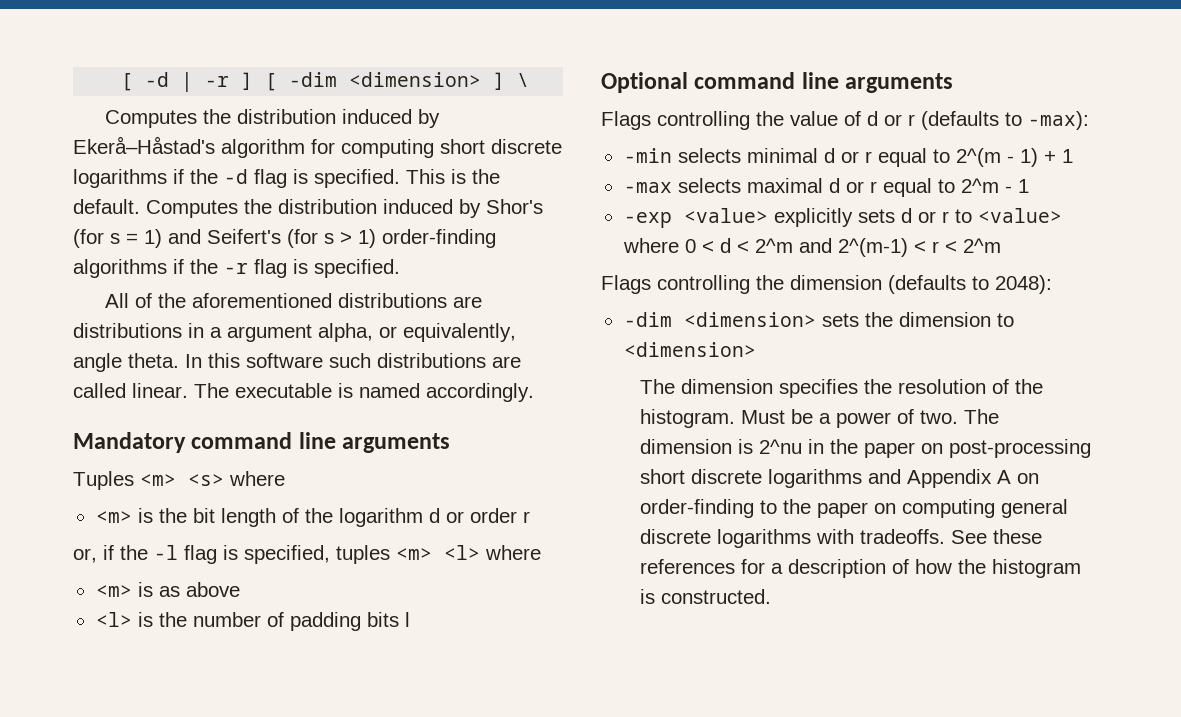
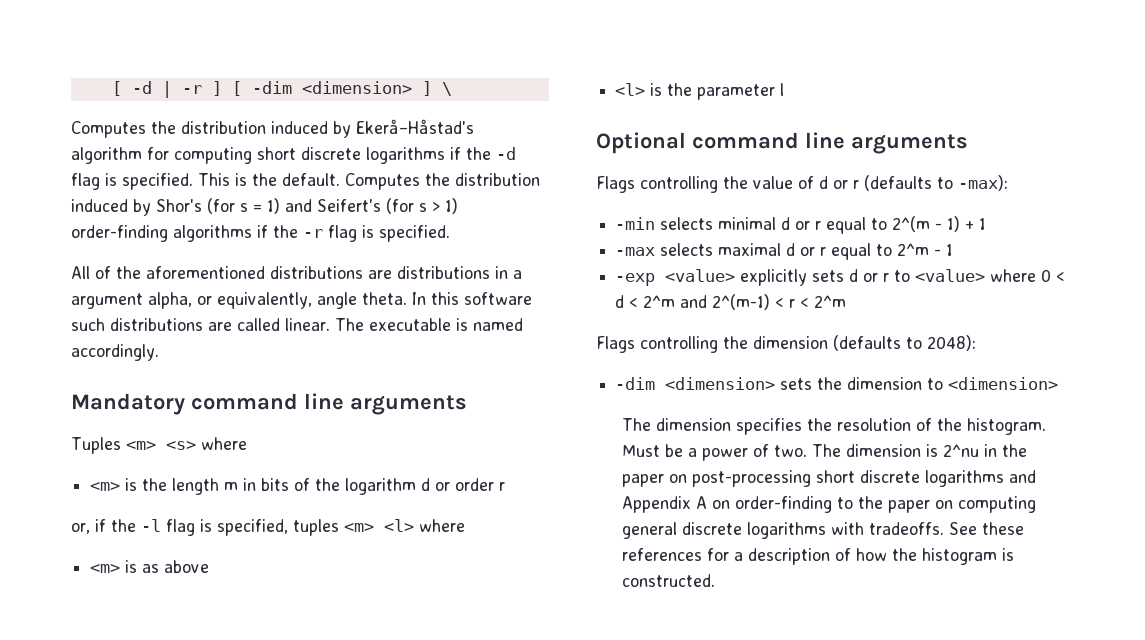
- <m> is the bit length of the logarithm d or order r
+ <m> is the length m in bits of the logarithm d or order r
- <l> is the number of padding bits l
+ <l> is the parameter l

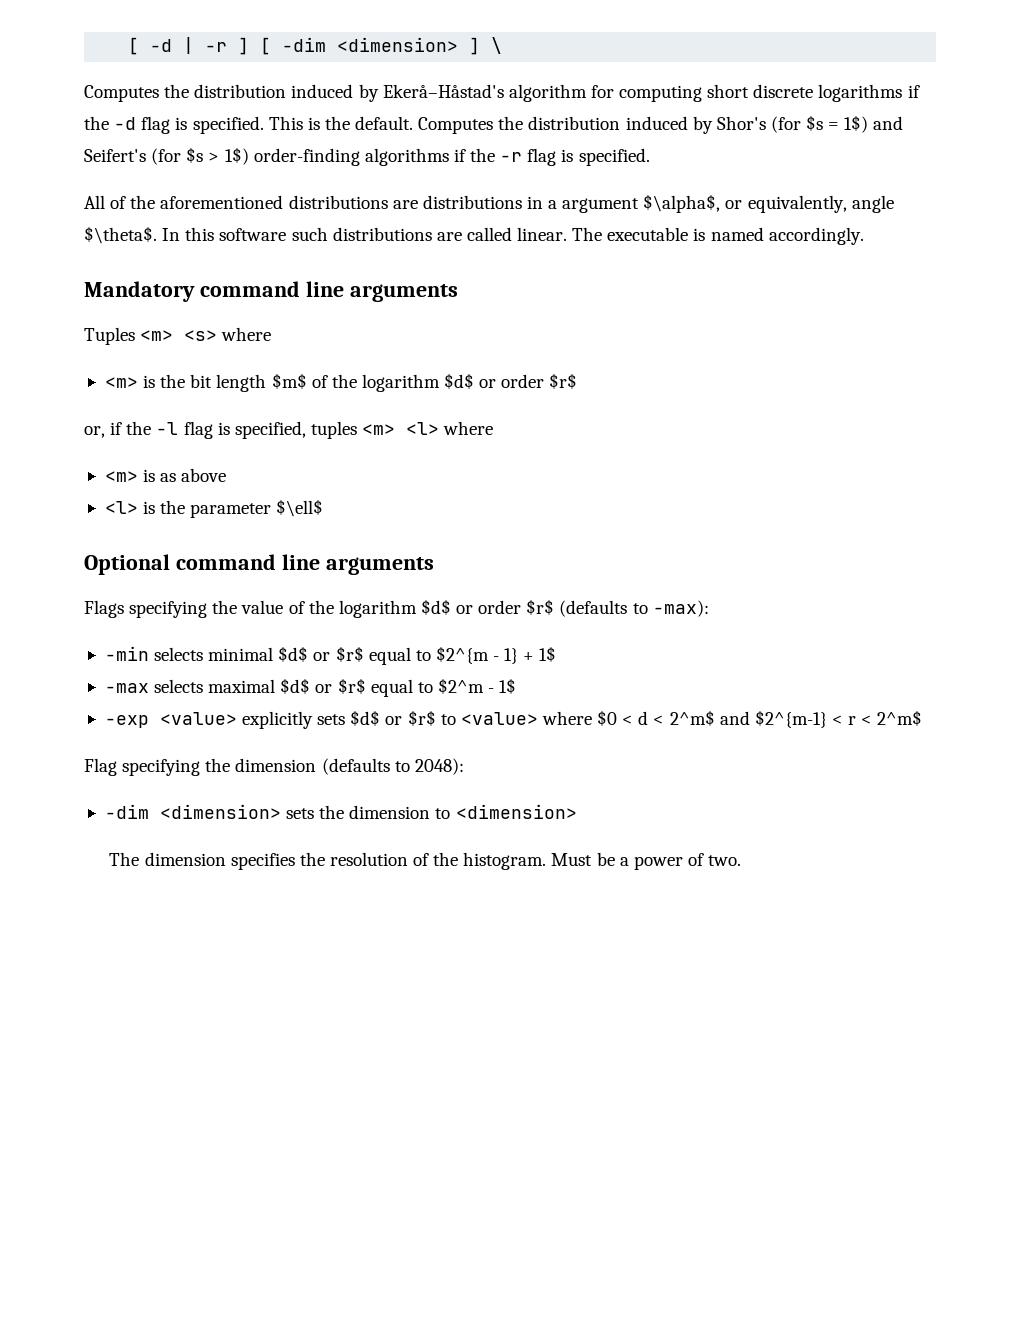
- Computes the distribution induced by Shor's (for s = 1) and Seifert's (for s > 1) order-finding algorithms if the -r flag is specified.
+ Computes the distribution induced by Shor's (for $s = 1$) and Seifert's (for $s > 1$) order-finding algorithms if the -r flag is specified.
- All of the aforementioned distributions are distributions in a argument alpha, or equivalently, angle theta.
+ All of the aforementioned distributions are distributions in a argument $\alpha$, or equivalently, angle $\theta$.
- <m> is the length m in bits of the logarithm d or order r
+ <m> is the bit length $m$ of the logarithm $d$ or order $r$
- <l> is the parameter l
+ <l> is the parameter $\ell$
- Flags controlling the value of d or r (defaults to -max):
+ Flags specifying the value of the logarithm $d$ or order $r$ (defaults to -max):
- -min selects minimal d or r equal to 2^(m - 1) + 1
- -max selects maximal d or r equal to 2^m - 1
+ -min selects minimal $d$ or $r$ equal to $2^{m - 1} + 1$
+ -max selects maximal $d$ or $r$ equal to $2^m - 1$
- -exp <value> explicitly sets d or r to <value> where 0 < d < 2^m and 2^(m-1) < r < 2^m
- Flags controlling the dimension (defaults to 2048):
+ -exp <value> explicitly sets $d$ or $r$ to <value> where $0 < d < 2^m$ and $2^{m-1} < r < 2^m$
+ Flag specifying the dimension (defaults to 2048):
- The dimension is 2^nu in the paper on post-processing short discrete logarithms and Appendix A on order-finding to the paper on computing general discrete logarithms with tradeoffs. See these references for a description of how the histogram is constructed.

